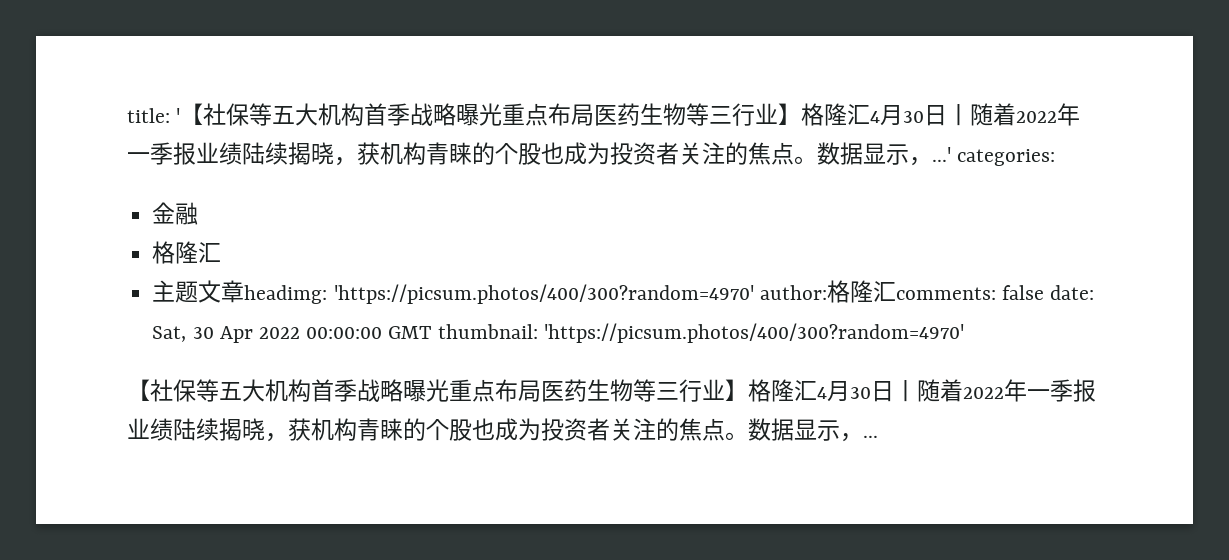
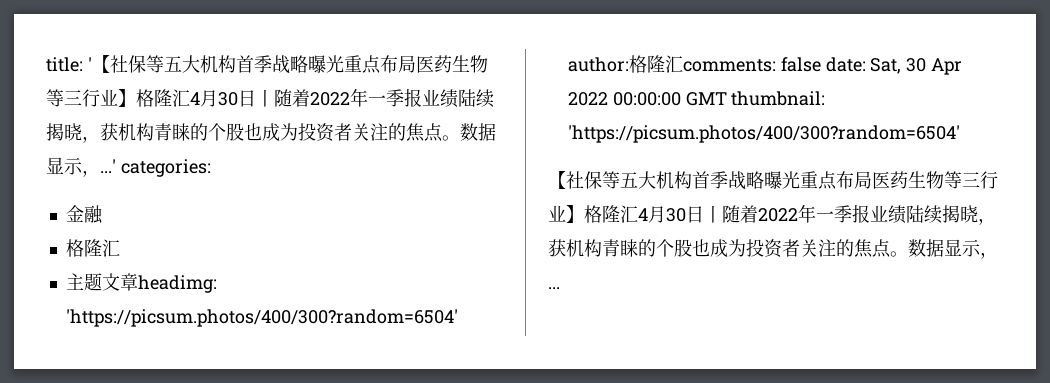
- 主题文章headimg: 'https://picsum.photos/400/300?random=4970' author:格隆汇comments: false date: Sat, 30 Apr 2022 00:00:00 GMT thumbnail: 'https://picsum.photos/400/300?random=4970'
+ 主题文章headimg: 'https://picsum.photos/400/300?random=6504' author:格隆汇comments: false date: Sat, 30 Apr 2022 00:00:00 GMT thumbnail: 'https://picsum.photos/400/300?random=6504'

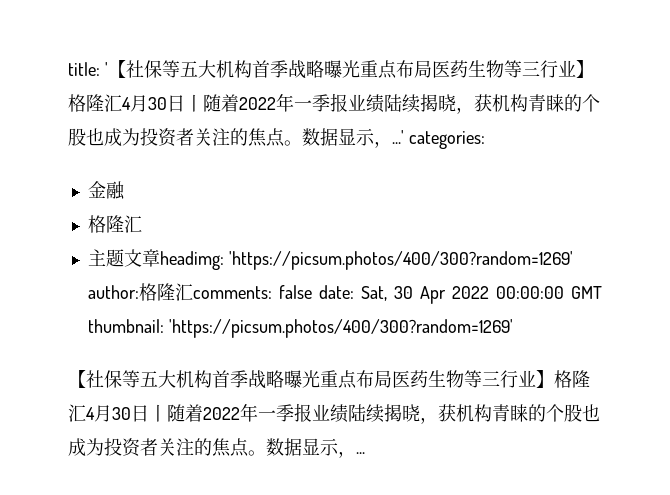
- 主题文章headimg: 'https://picsum.photos/400/300?random=6504' author:格隆汇comments: false date: Sat, 30 Apr 2022 00:00:00 GMT thumbnail: 'https://picsum.photos/400/300?random=6504'
+ 主题文章headimg: 'https://picsum.photos/400/300?random=1269' author:格隆汇comments: false date: Sat, 30 Apr 2022 00:00:00 GMT thumbnail: 'https://picsum.photos/400/300?random=1269'

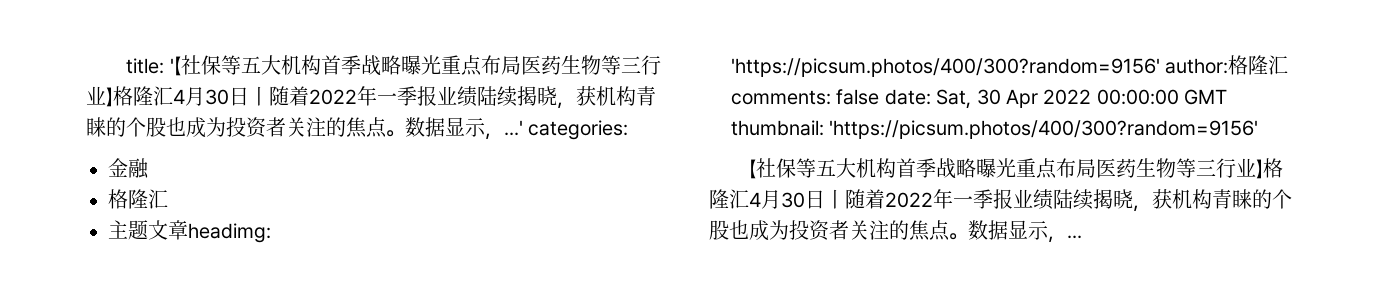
- 主题文章headimg: 'https://picsum.photos/400/300?random=1269' author:格隆汇comments: false date: Sat, 30 Apr 2022 00:00:00 GMT thumbnail: 'https://picsum.photos/400/300?random=1269'
+ 主题文章headimg: 'https://picsum.photos/400/300?random=9156' author:格隆汇comments: false date: Sat, 30 Apr 2022 00:00:00 GMT thumbnail: 'https://picsum.photos/400/300?random=9156'

